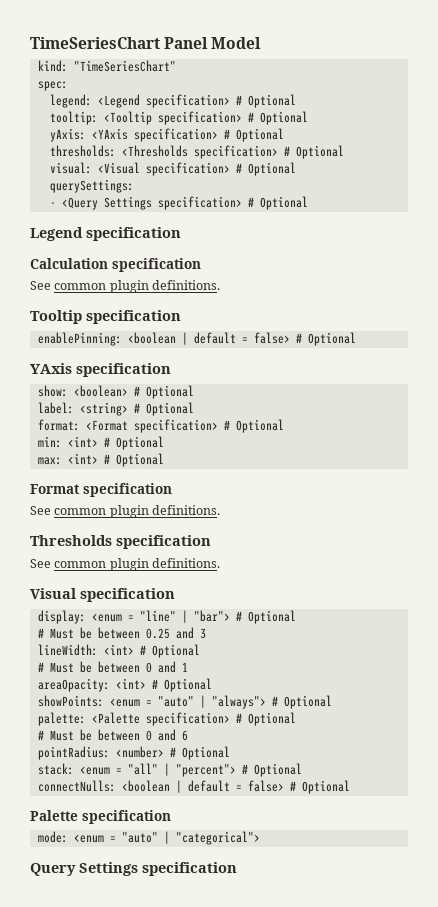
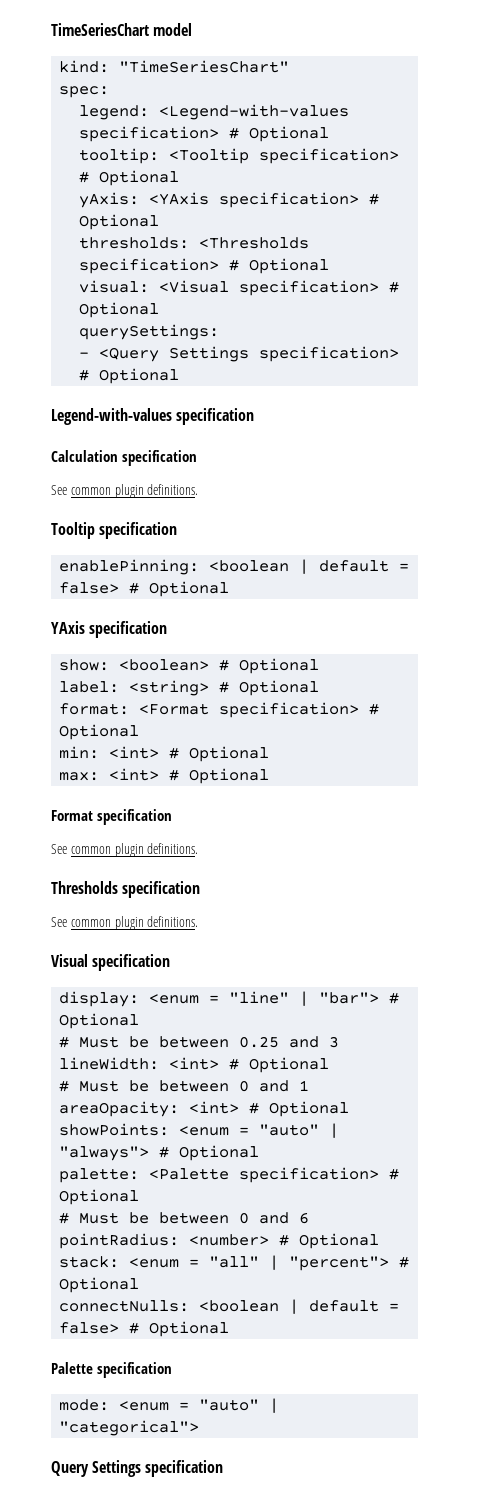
- TimeSeriesChart Panel Model
+ TimeSeriesChart model
- legend: <Legend specification> # Optional
+ legend: <Legend-with-values specification> # Optional
- Legend specification
+ Legend-with-values specification

